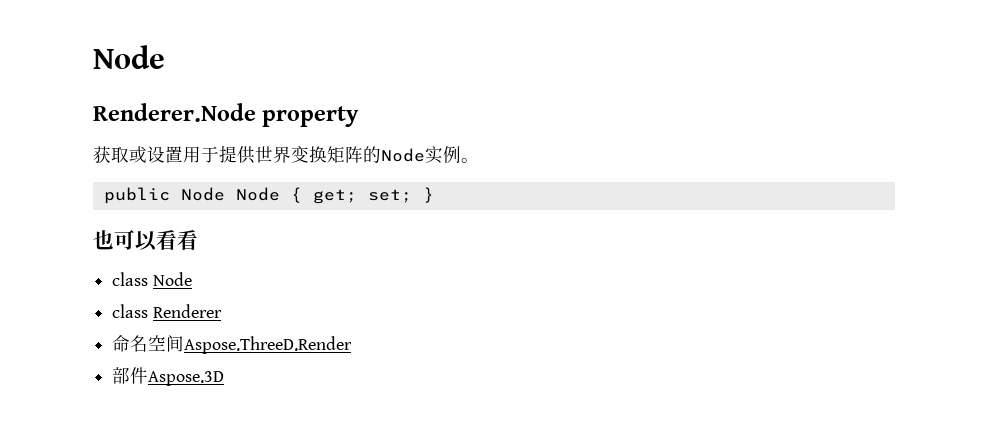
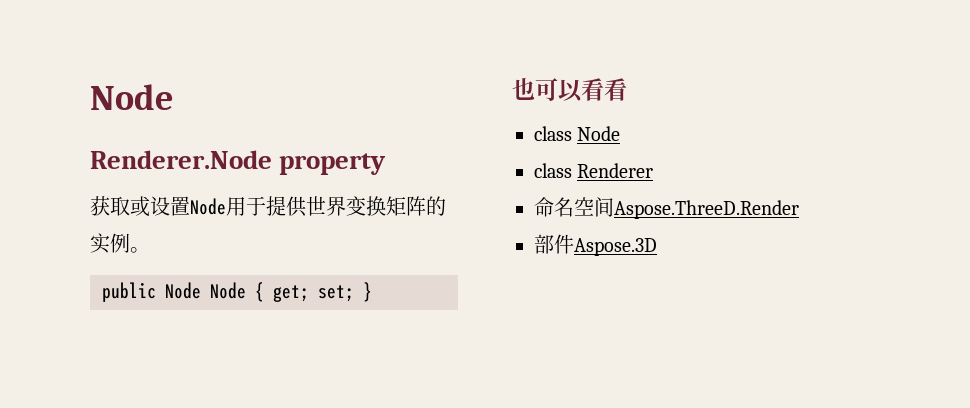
- 获取或设置用于提供世界变换矩阵的Node实例。
+ 获取或设置Node用于提供世界变换矩阵的实例。

